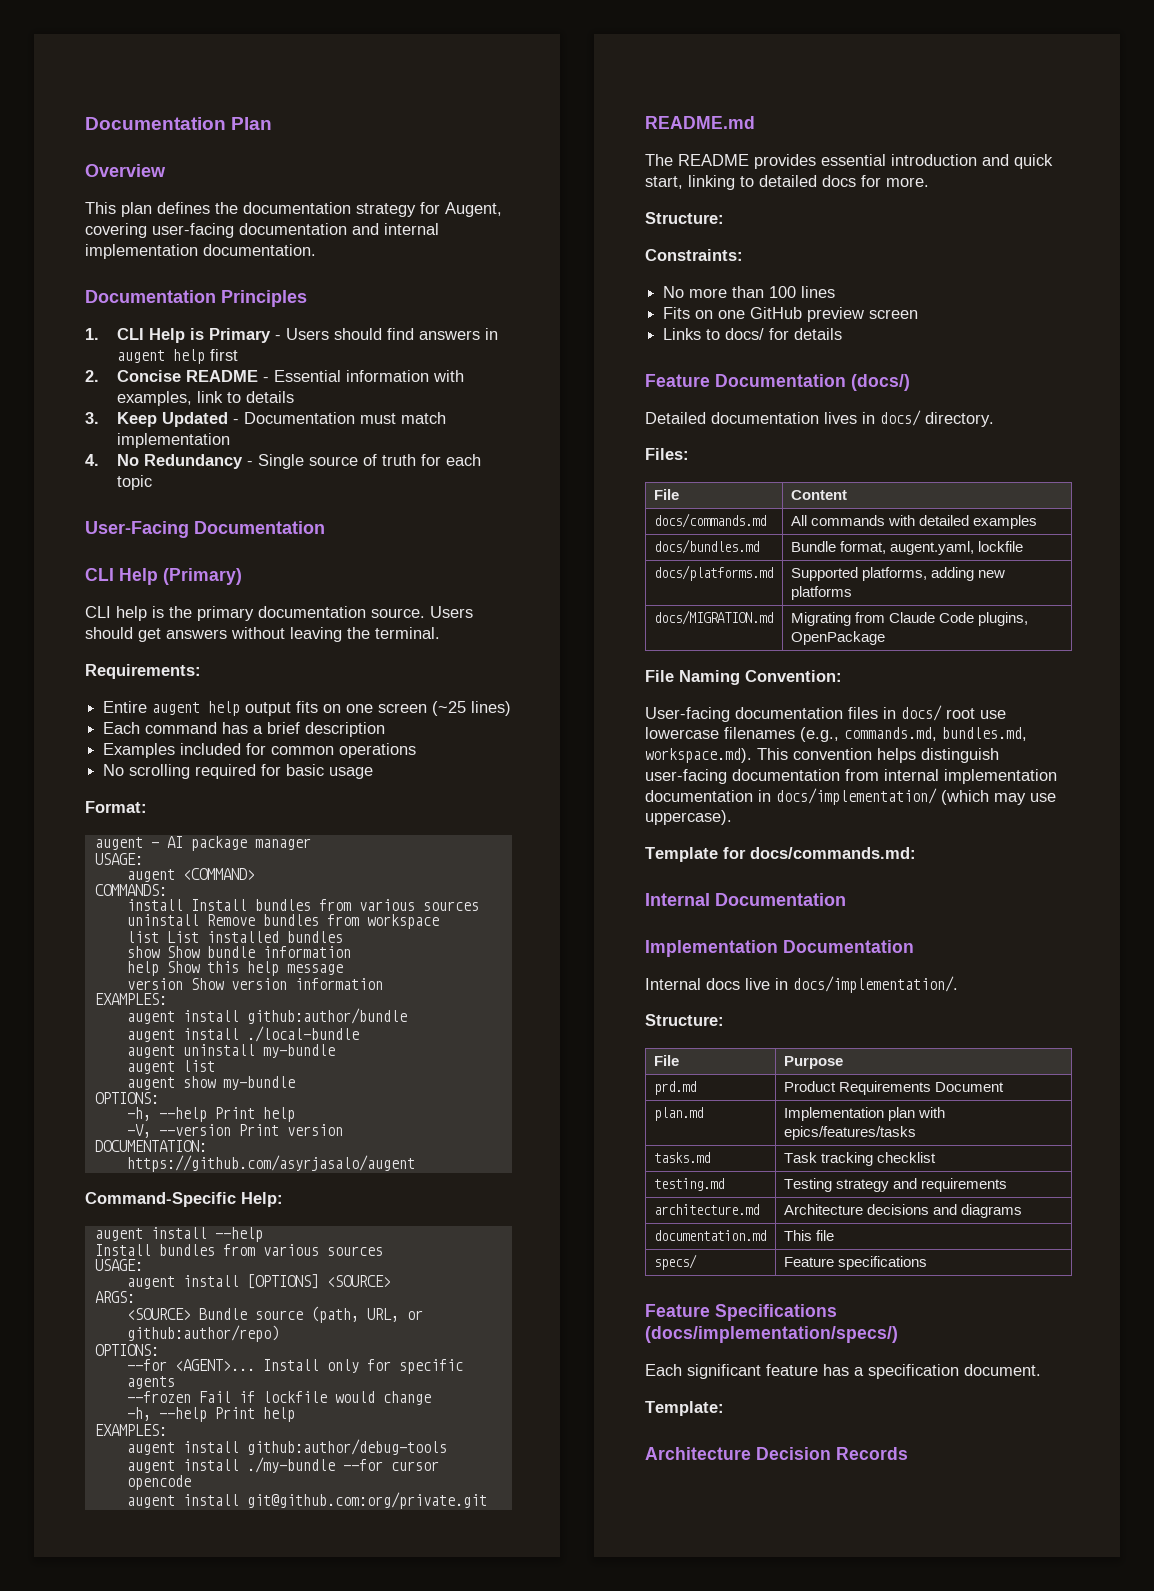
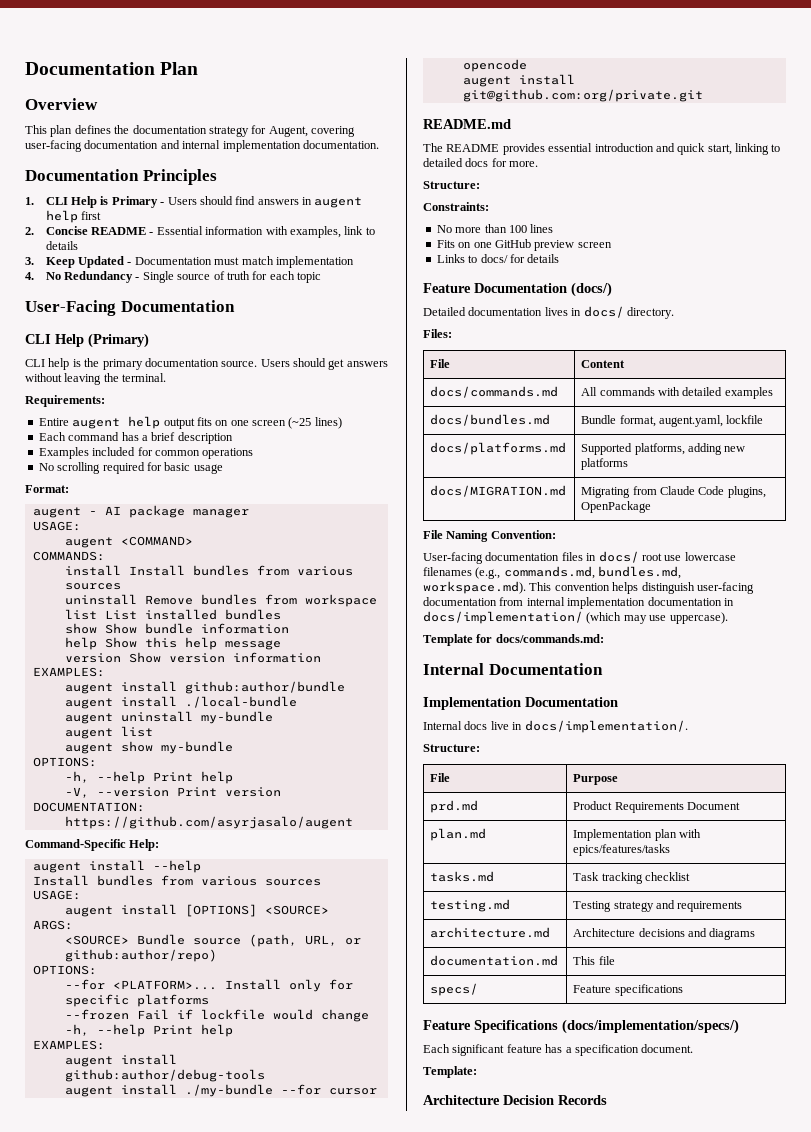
- --for <AGENT>...
+ --for <PLATFORM>...
- Install only for specific agents
+ Install only for specific platforms

